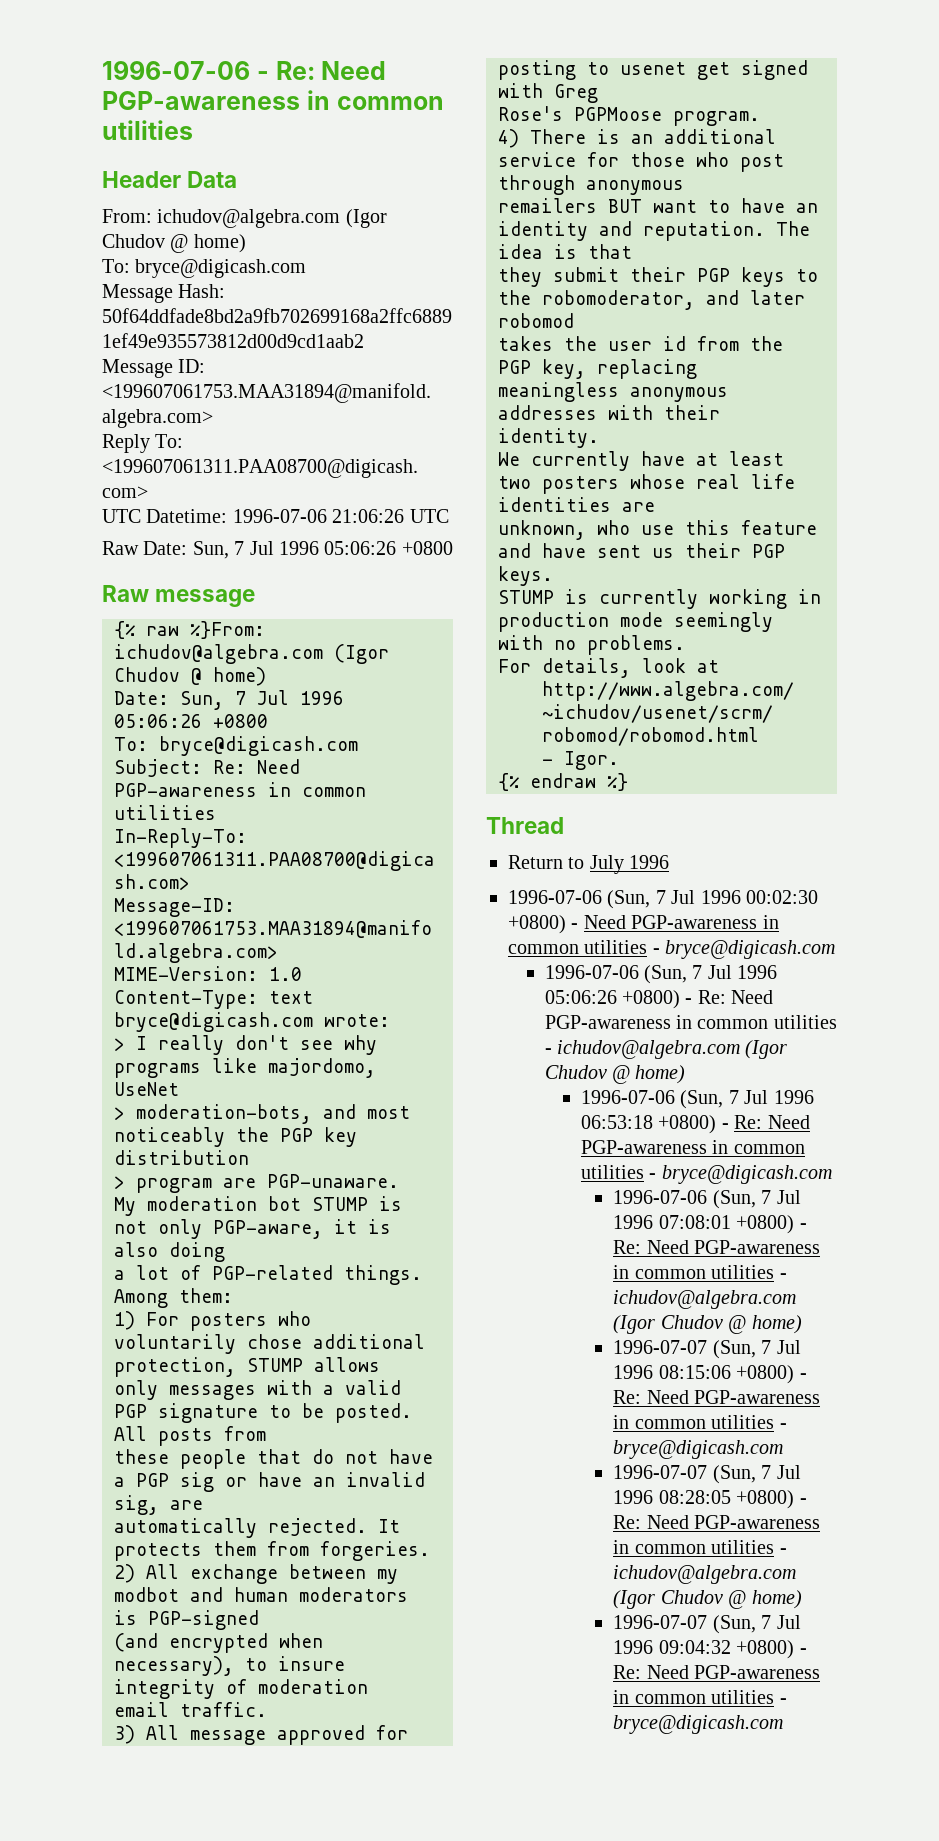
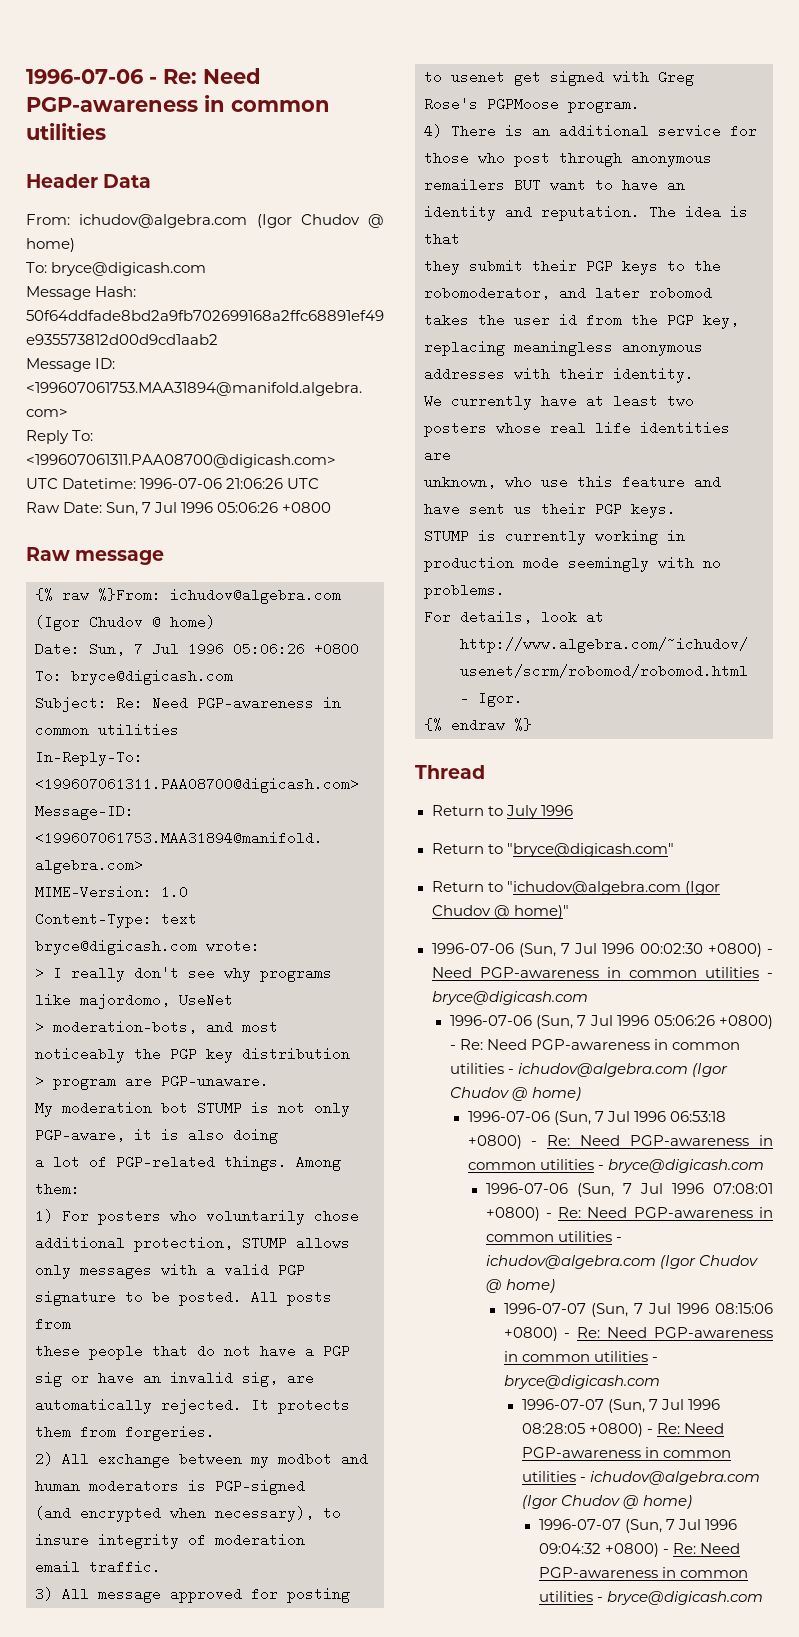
+ Return to "bryce@digicash.com"
+ Return to "ichudov@algebra.com (Igor Chudov @ home)"

